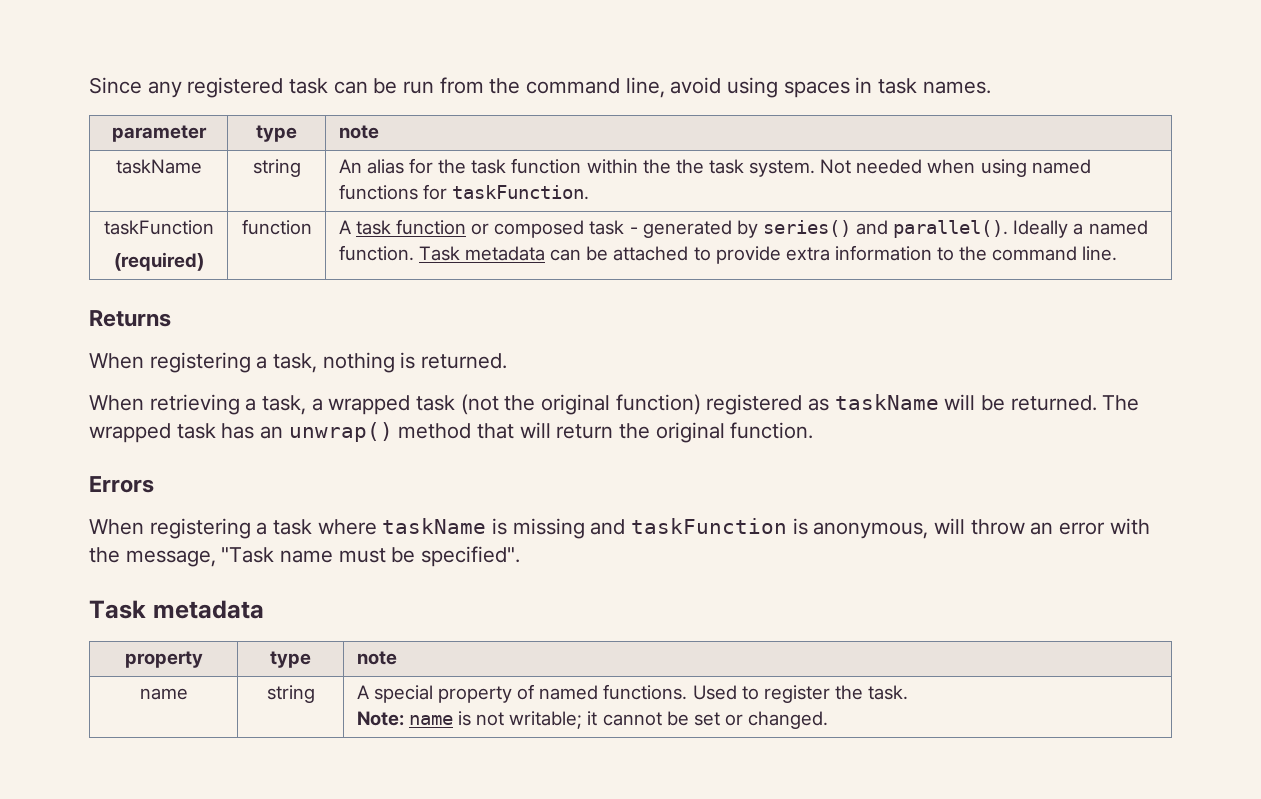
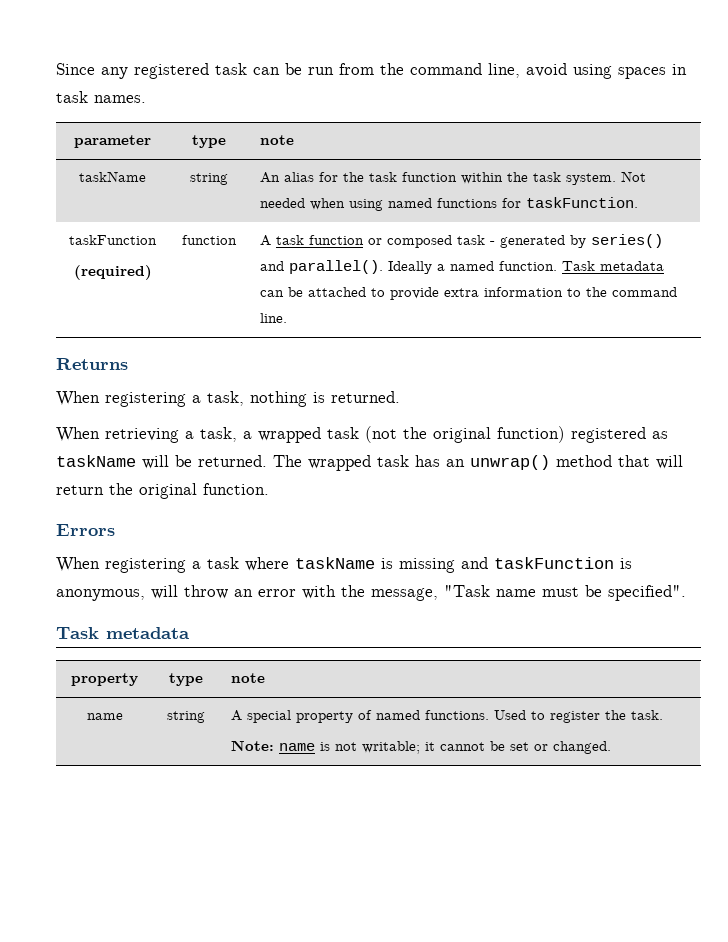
- taskName | string | An alias for the task function within the the task system. Not needed when using named functions for taskFunction.
+ taskName | string | An alias for the task function within the task system. Not needed when using named functions for taskFunction.

